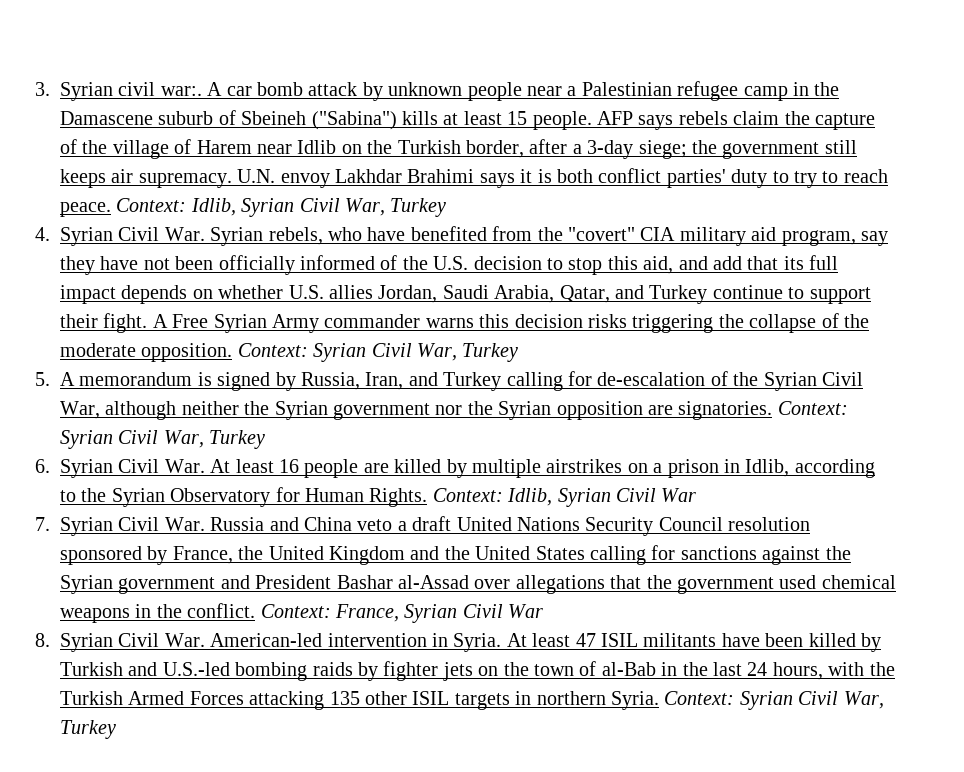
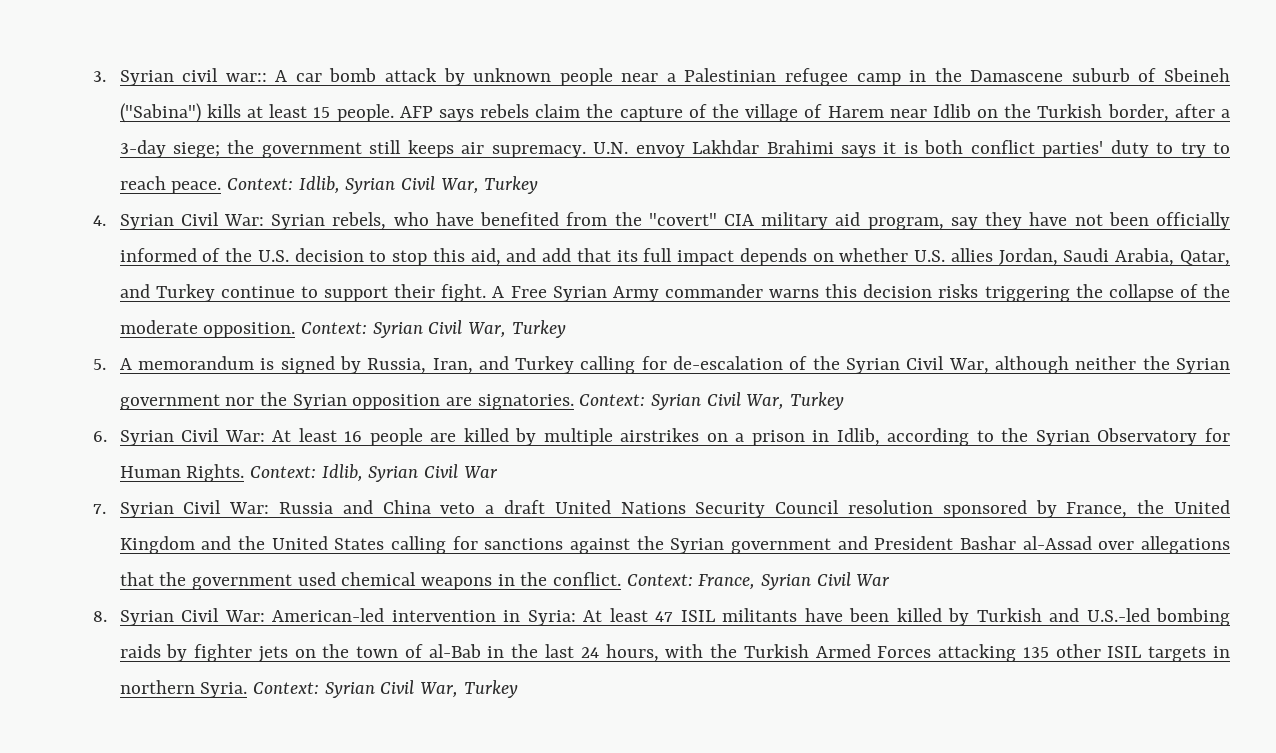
- 3. Syrian civil war:. A car bomb attack by unknown people near a Palestinian refugee camp in the Damascene suburb of Sbeineh ("Sabina") kills at least 15 people.
+ 3. Syrian civil war:: A car bomb attack by unknown people near a Palestinian refugee camp in the Damascene suburb of Sbeineh ("Sabina") kills at least 15 people.
- 4. Syrian Civil War. Syrian rebels, who have benefited from the "covert" CIA military aid program, say they have not been officially informed of the U.S. decision to stop this aid, and add that its full impact depends on whether U.S. allies Jordan, Saudi Arabia, Qatar, and Turkey continue to support their fight.
+ 4. Syrian Civil War: Syrian rebels, who have benefited from the "covert" CIA military aid program, say they have not been officially informed of the U.S. decision to stop this aid, and add that its full impact depends on whether U.S. allies Jordan, Saudi Arabia, Qatar, and Turkey continue to support their fight.
- 6. Syrian Civil War. At least 16 people are killed by multiple airstrikes on a prison in Idlib, according to the Syrian Observatory for Human Rights.
+ 6. Syrian Civil War: At least 16 people are killed by multiple airstrikes on a prison in Idlib, according to the Syrian Observatory for Human Rights.
- 7. Syrian Civil War. Russia and China veto a draft United Nations Security Council resolution sponsored by France, the United Kingdom and the United States calling for sanctions against the Syrian government and President Bashar al-Assad over allegations that the government used chemical weapons in the conflict.
+ 7. Syrian Civil War: Russia and China veto a draft United Nations Security Council resolution sponsored by France, the United Kingdom and the United States calling for sanctions against the Syrian government and President Bashar al-Assad over allegations that the government used chemical weapons in the conflict.
- 8. Syrian Civil War. American-led intervention in Syria. At least 47 ISIL militants have been killed by Turkish and U.S.-led bombing raids by fighter jets on the town of al-Bab in the last 24 hours, with the Turkish Armed Forces attacking 135 other ISIL targets in northern Syria.
+ 8. Syrian Civil War: American-led intervention in Syria: At least 47 ISIL militants have been killed by Turkish and U.S.-led bombing raids by fighter jets on the town of al-Bab in the last 24 hours, with the Turkish Armed Forces attacking 135 other ISIL targets in northern Syria.

